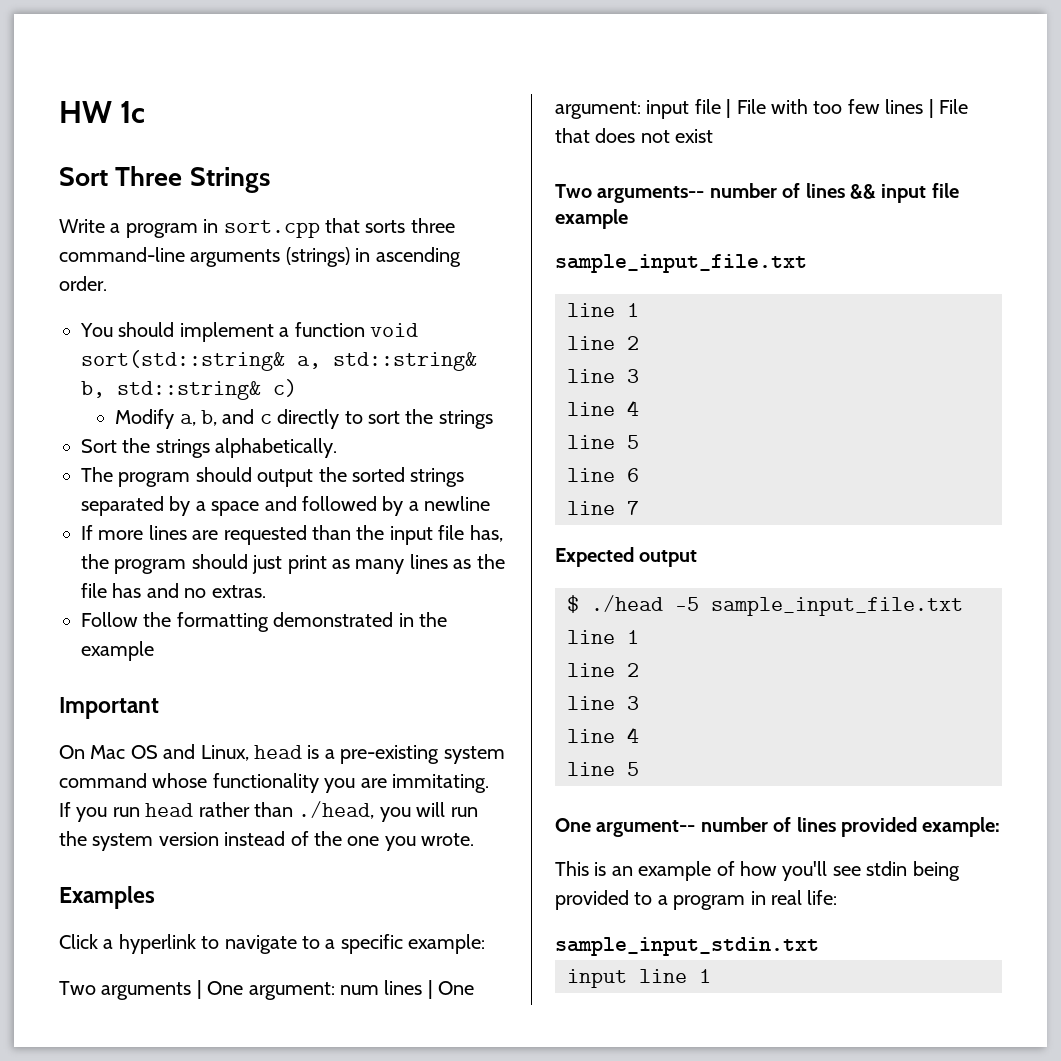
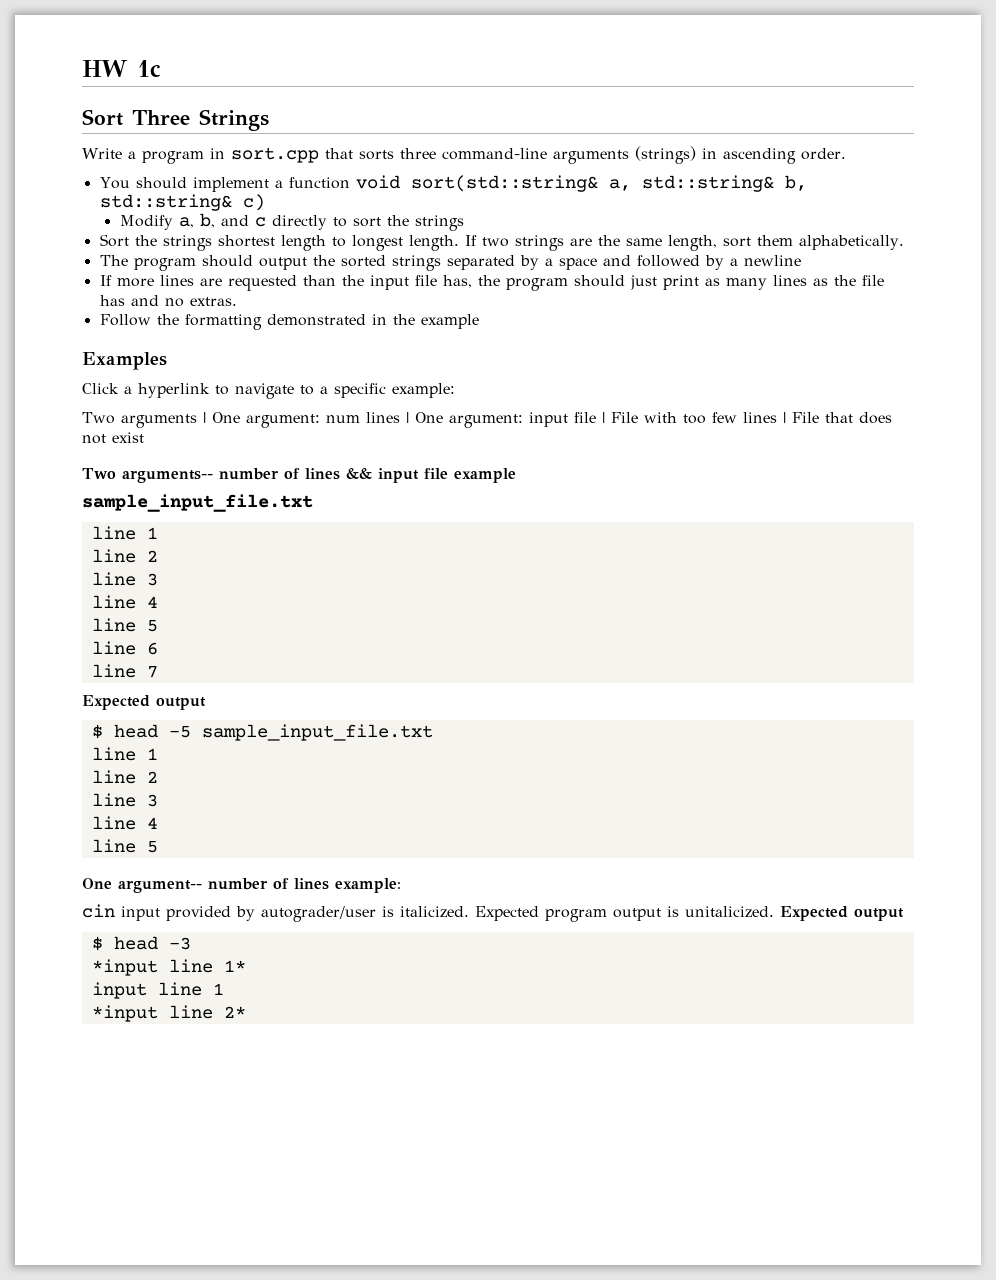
- Sort the strings alphabetically.
+ Sort the strings shortest length to longest length. If two strings are the same length, sort them alphabetically.
- Important
- On Mac OS and Linux, head is a pre-existing system command whose functionality you are immitating. If you run head rather than ./head, you will run the system version instead of the one you wrote.
- $ ./head -5 sample_input_file.txt
+ $ head -5 sample_input_file.txt
- One argument-- number of lines provided example:
- This is an example of how you'll see stdin being provided to a program in real life:
- sample_input_stdin.txt
+ One argument-- number of lines example:
+ cin input provided by autograder/user is italicized. Expected program output is unitalicized. Expected output
+ $ head -3
+ *input line 1*
+ *input line 2*

